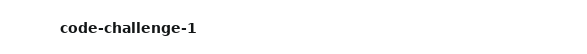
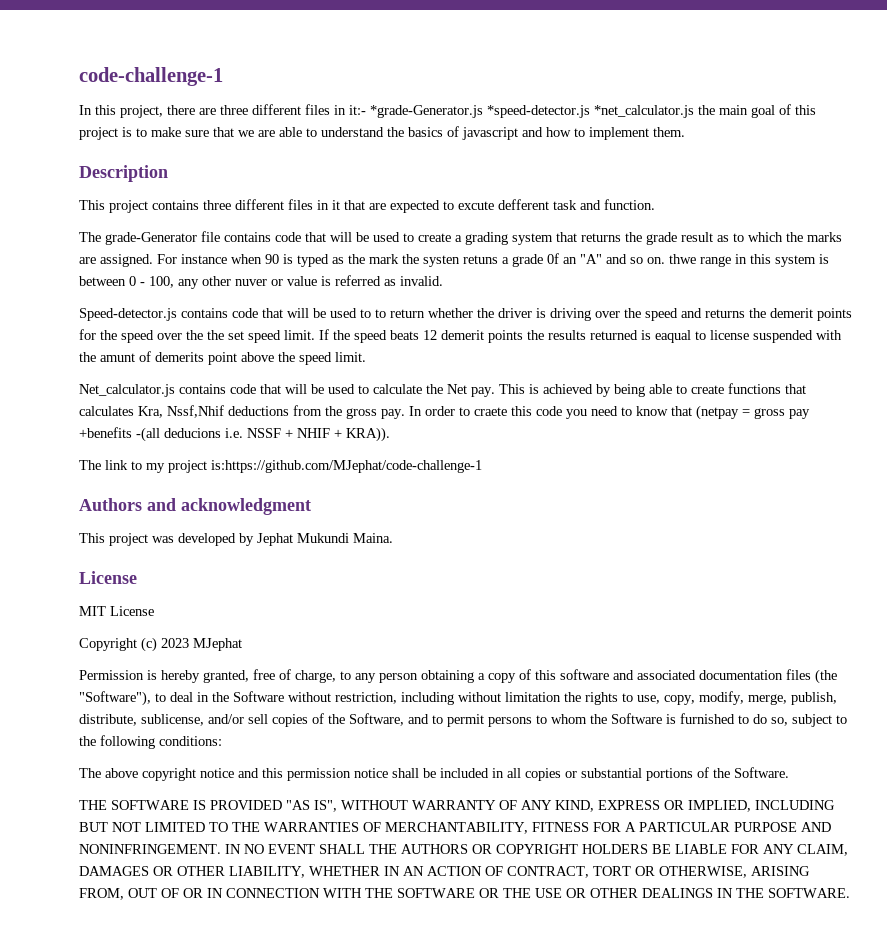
+ In this project, there are three different files in it:- *grade-Generator.js *speed-detector.js *net_calculator.js the main goal of this project is to make sure that we are able to understand the basics of javascript and how to implement them.
+ Description
+ This project contains three different files in it that are expected to excute defferent task and function.
+ The grade-Generator file contains code that will be used to create a grading system that returns the grade result as to which the marks are assigned. For instance when 90 is typed as the mark the systen retuns a grade 0f an "A" and so on. thwe range in this system is between 0 - 100, any other nuver or value is referred as invalid.
+ Speed-detector.js contains code that will be used to to return whether the driver is driving over the speed and returns the demerit points for the speed over the the set speed limit. If the speed beats 12 demerit points the results returned is eaqual to license suspended with the amunt of demerits point above the speed limit.
+ Net_calculator.js contains code that will be used to calculate the Net pay. This is achieved by being able to create functions that calculates Kra, Nssf,Nhif deductions from the gross pay. In order to craete this code you need to know that (netpay = gross pay +benefits -(all deducions i.e. NSSF + NHIF + KRA)).
+ The link to my project is:https://github.com/MJephat/code-challenge-1
+ Authors and acknowledgment
+ This project was developed by Jephat Mukundi Maina.
+ License
+ MIT License
+ Copyright (c) 2023 MJephat
+ Permission is hereby granted, free of charge, to any person obtaining a copy of this software and associated documentation files (the "Software"), to deal in the Software without restriction, including without limitation the rights to use, copy, modify, merge, publish, distribute, sublicense, and/or sell copies of the Software, and to permit persons to whom the Software is furnished to do so, subject to the following conditions:
+ The above copyright notice and this permission notice shall be included in all copies or substantial portions of the Software.
+ THE SOFTWARE IS PROVIDED "AS IS", WITHOUT WARRANTY OF ANY KIND, EXPRESS OR IMPLIED, INCLUDING BUT NOT LIMITED TO THE WARRANTIES OF MERCHANTABILITY, FITNESS FOR A PARTICULAR PURPOSE AND NONINFRINGEMENT. IN NO EVENT SHALL THE AUTHORS OR COPYRIGHT HOLDERS BE LIABLE FOR ANY CLAIM, DAMAGES OR OTHER LIABILITY, WHETHER IN AN ACTION OF CONTRACT, TORT OR OTHERWISE, ARISING FROM, OUT OF OR IN CONNECTION WITH THE SOFTWARE OR THE USE OR OTHER DEALINGS IN THE SOFTWARE.

